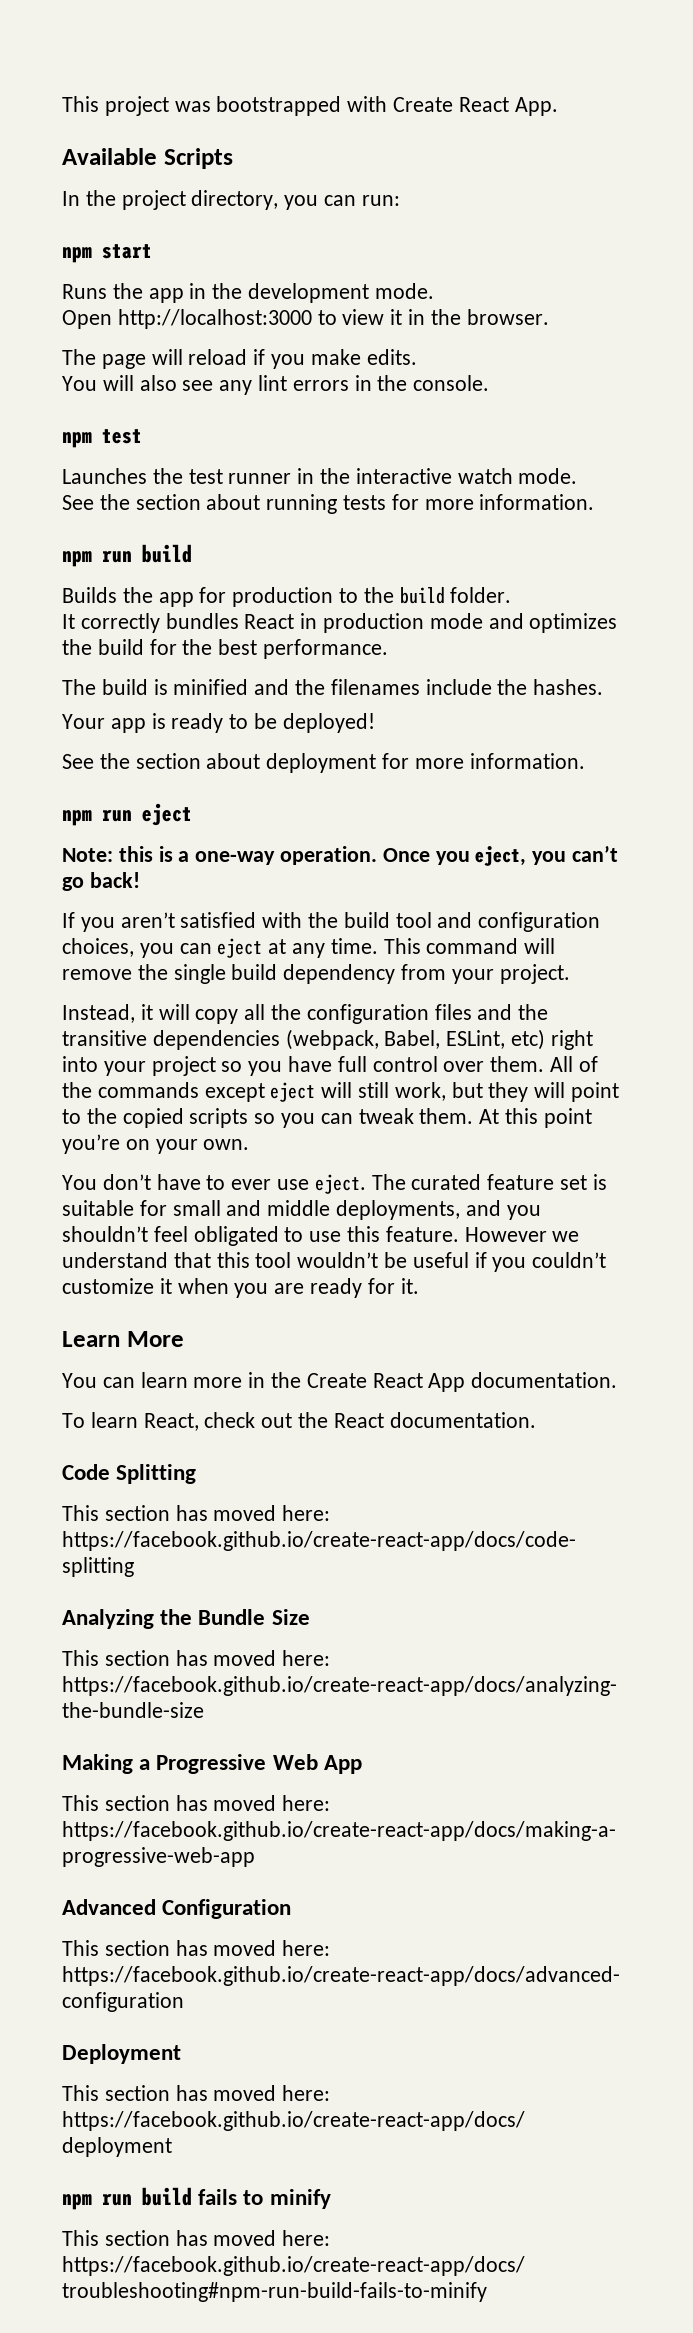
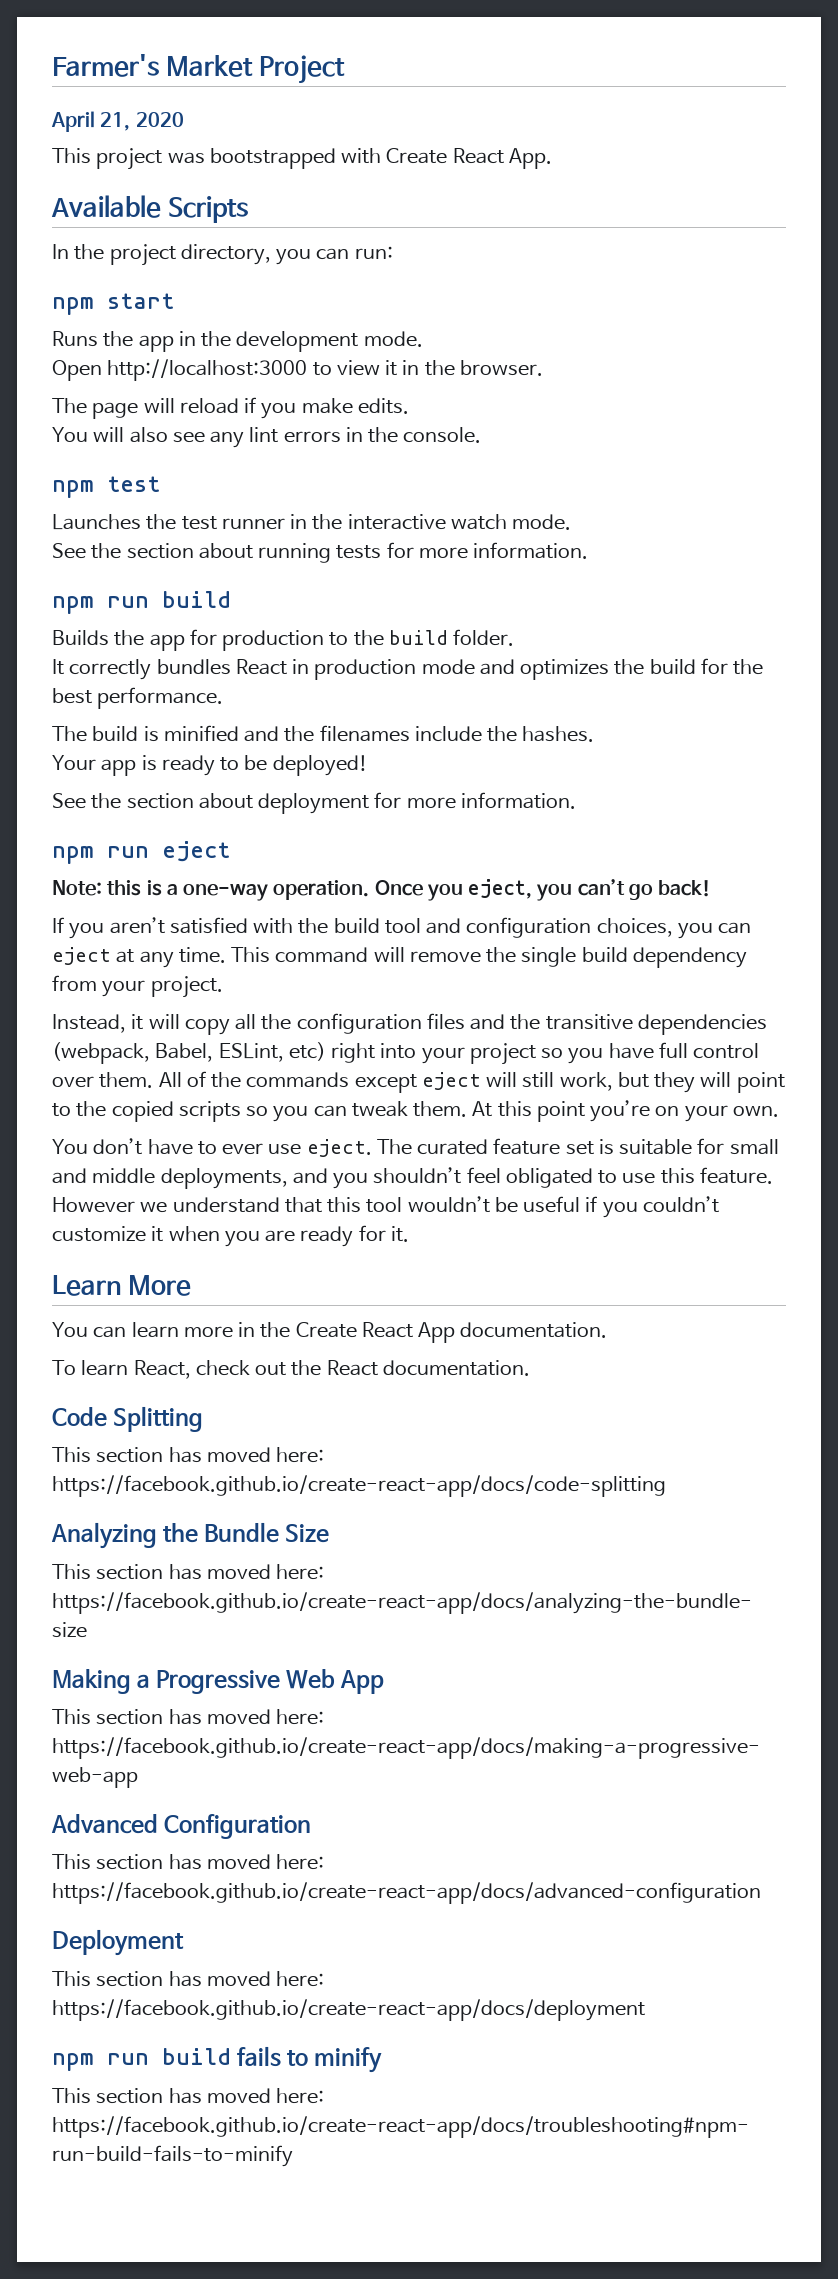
+ Farmer's Market Project
+ April 21, 2020

